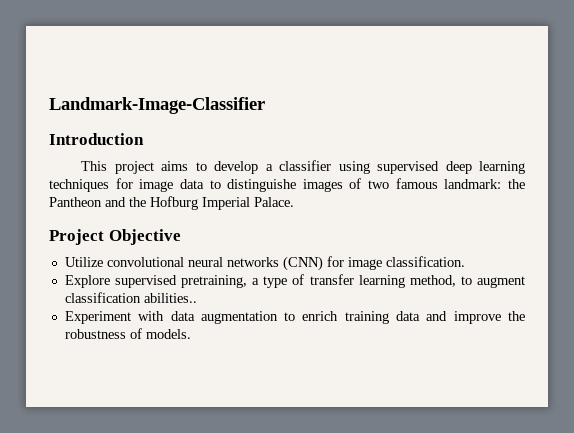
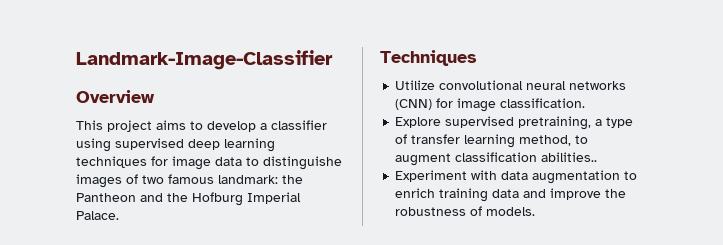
- Introduction
+ Overview
- Project Objective
+ Techniques

